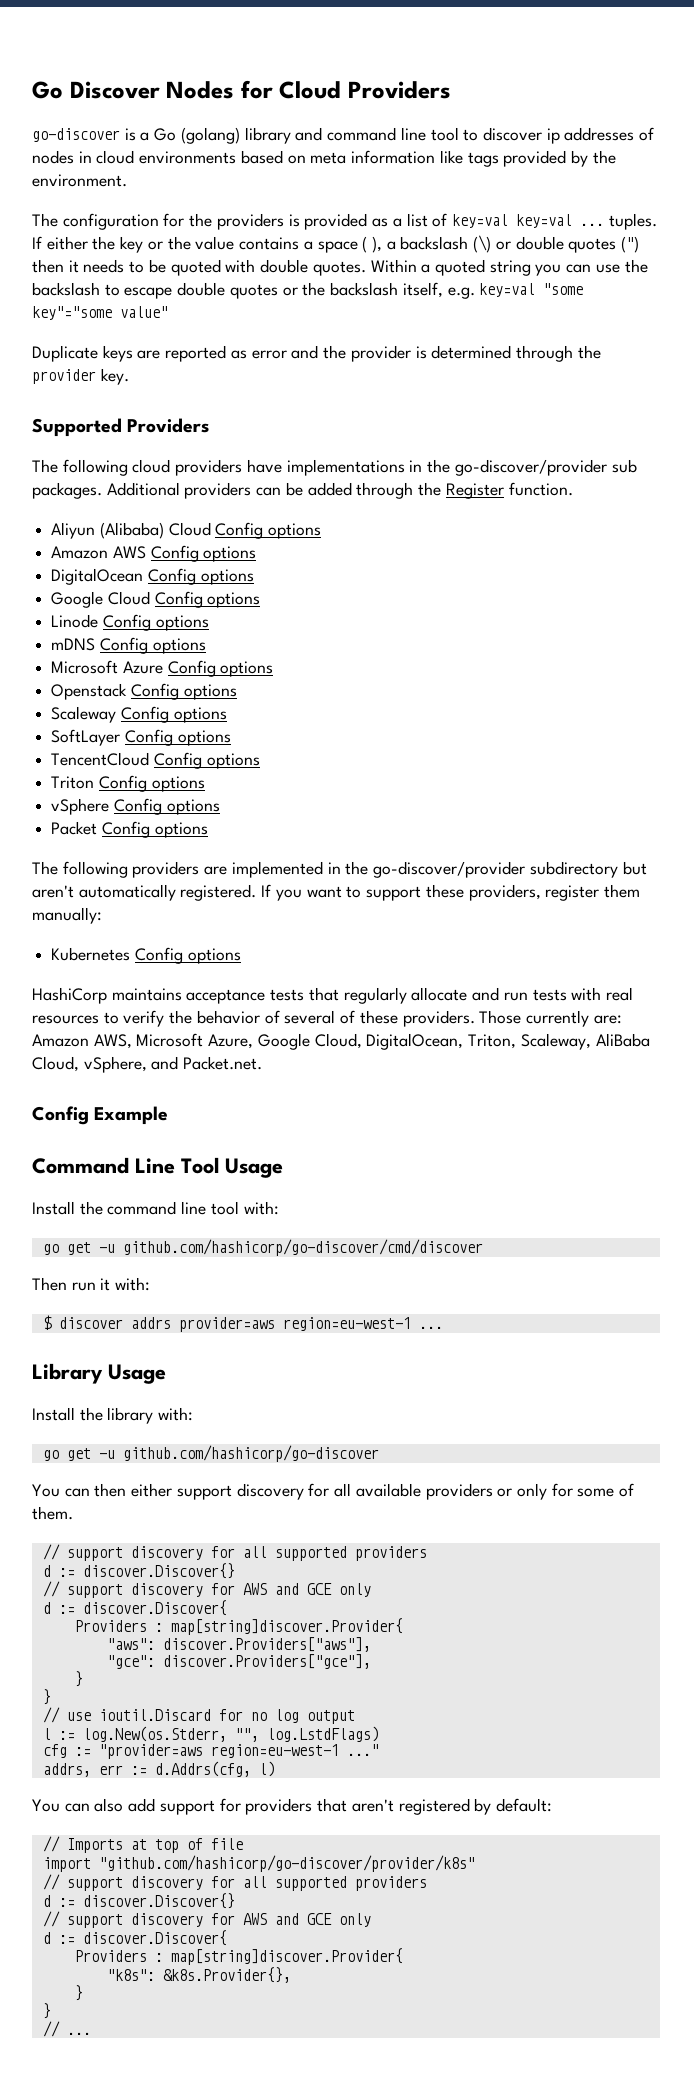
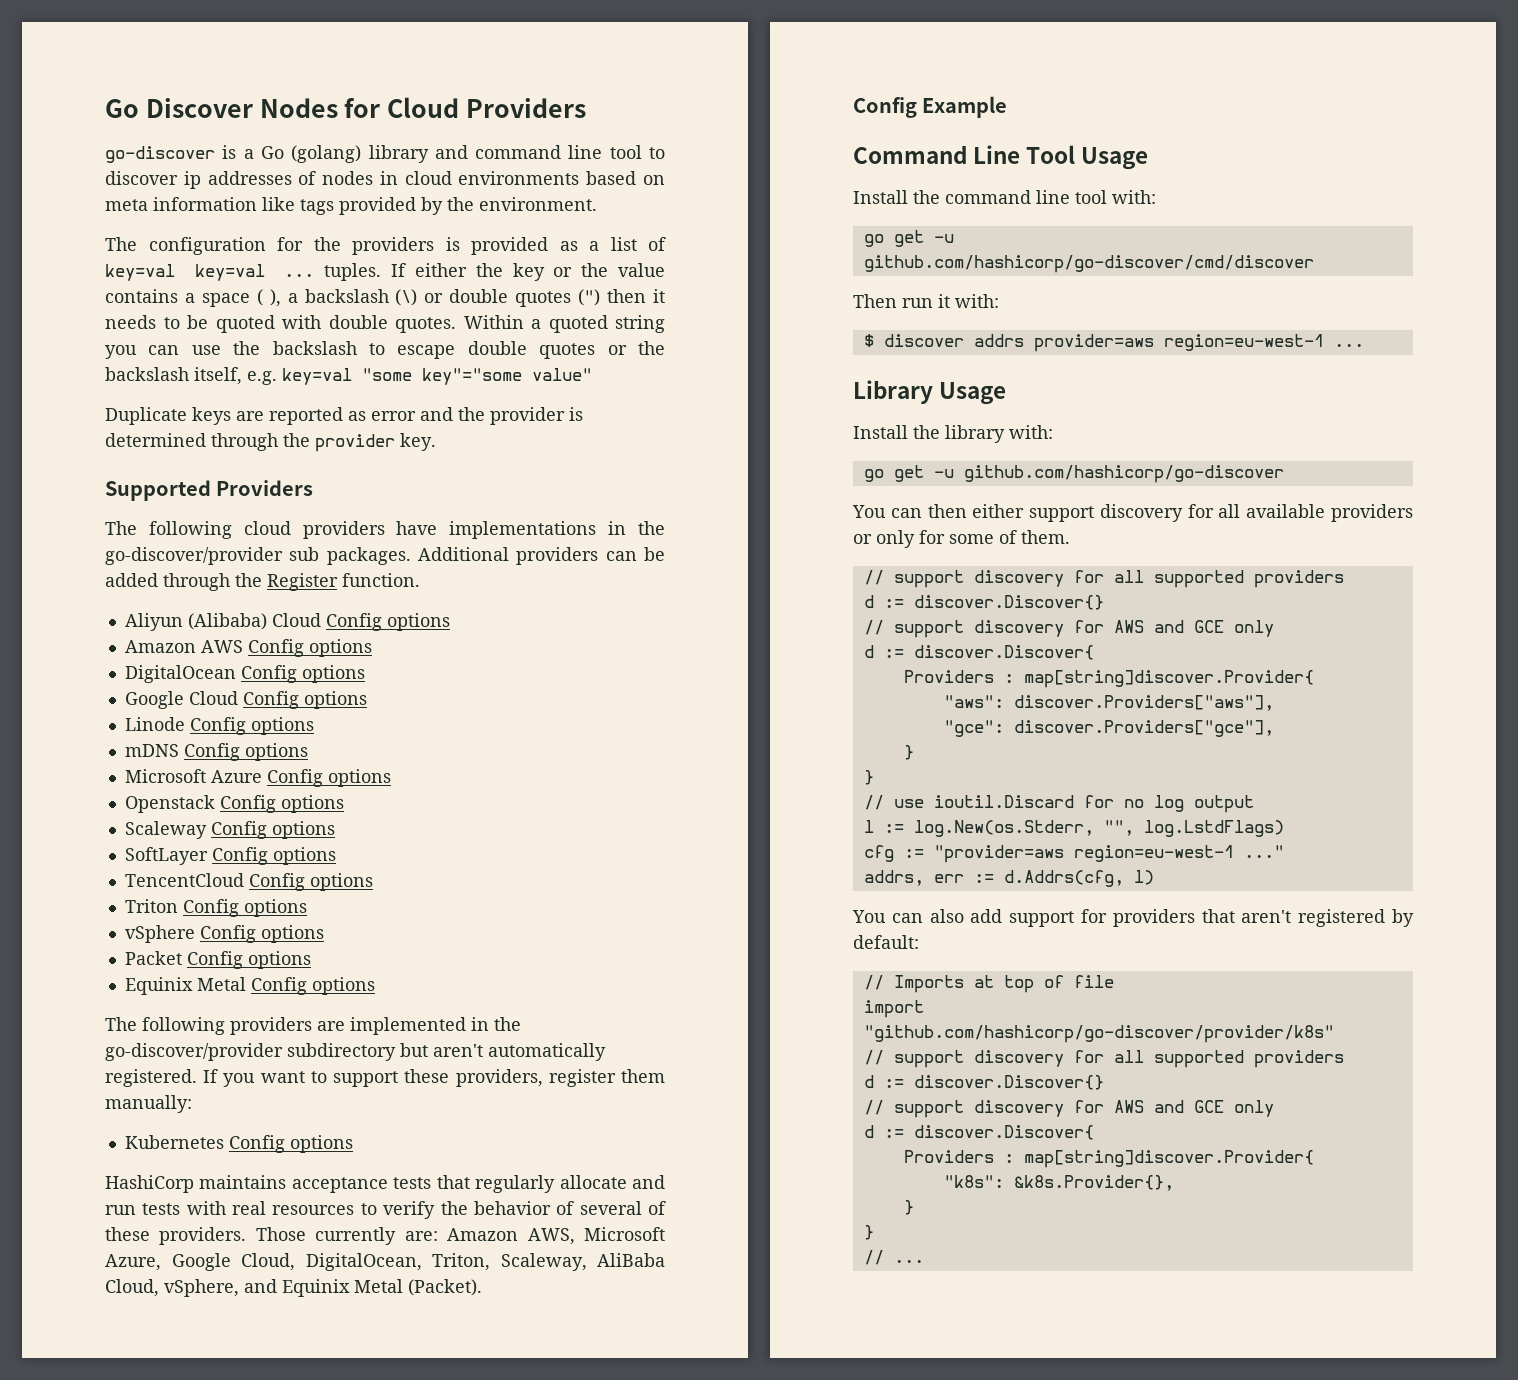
+ Equinix Metal Config options
- Those currently are: Amazon AWS, Microsoft Azure, Google Cloud, DigitalOcean, Triton, Scaleway, AliBaba Cloud, vSphere, and Packet.net.
+ Those currently are: Amazon AWS, Microsoft Azure, Google Cloud, DigitalOcean, Triton, Scaleway, AliBaba Cloud, vSphere, and Equinix Metal (Packet).

